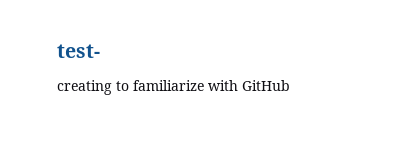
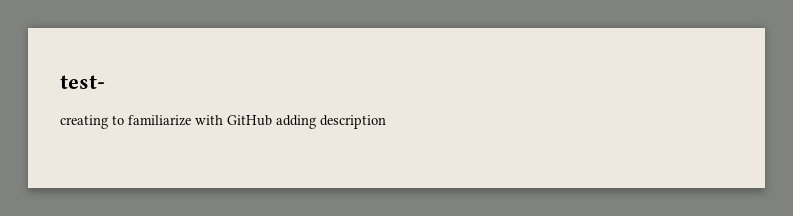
- creating to familiarize with GitHub
+ creating to familiarize with GitHub adding description

